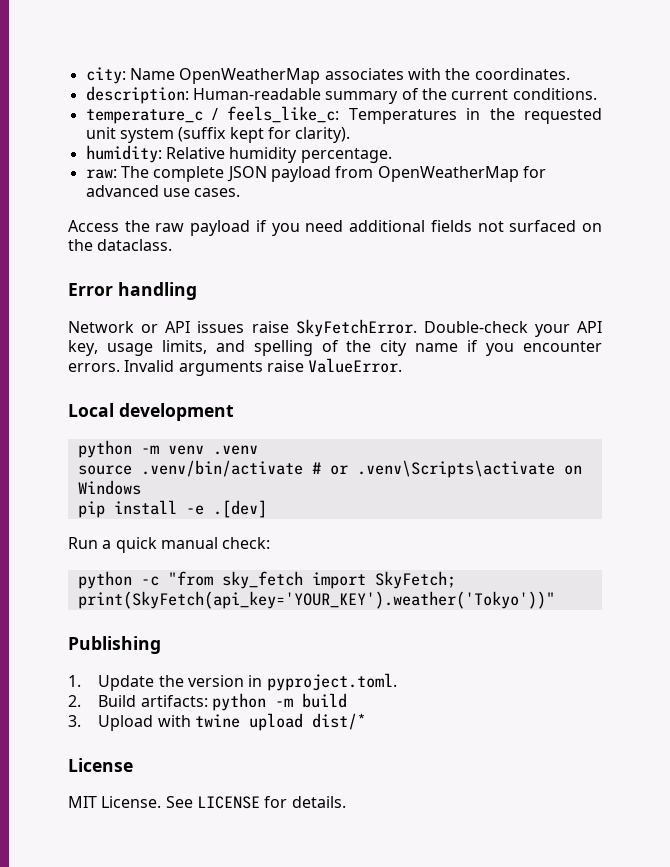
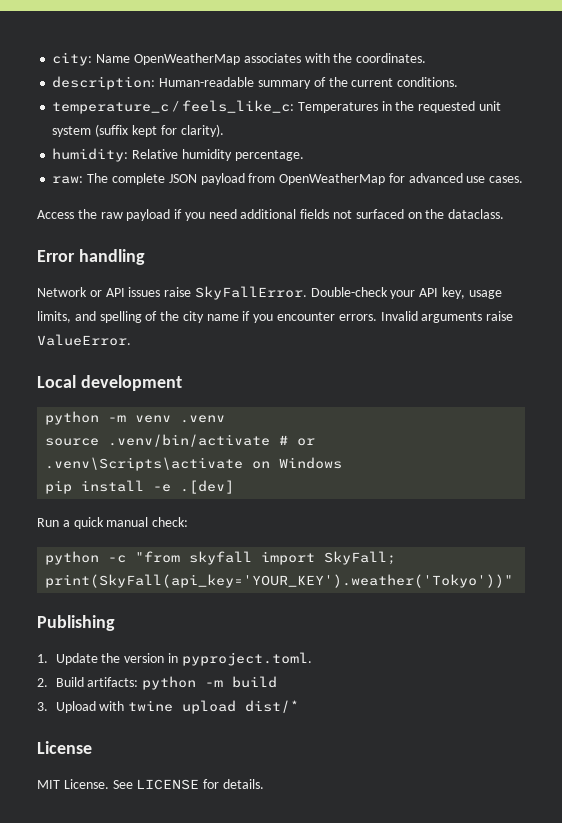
- Network or API issues raise SkyFetchError.
+ Network or API issues raise SkyFallError.
- python -c "from sky_fetch import SkyFetch; print(SkyFetch(api_key='YOUR_KEY').weather('Tokyo'))"
+ python -c "from skyfall import SkyFall; print(SkyFall(api_key='YOUR_KEY').weather('Tokyo'))"

